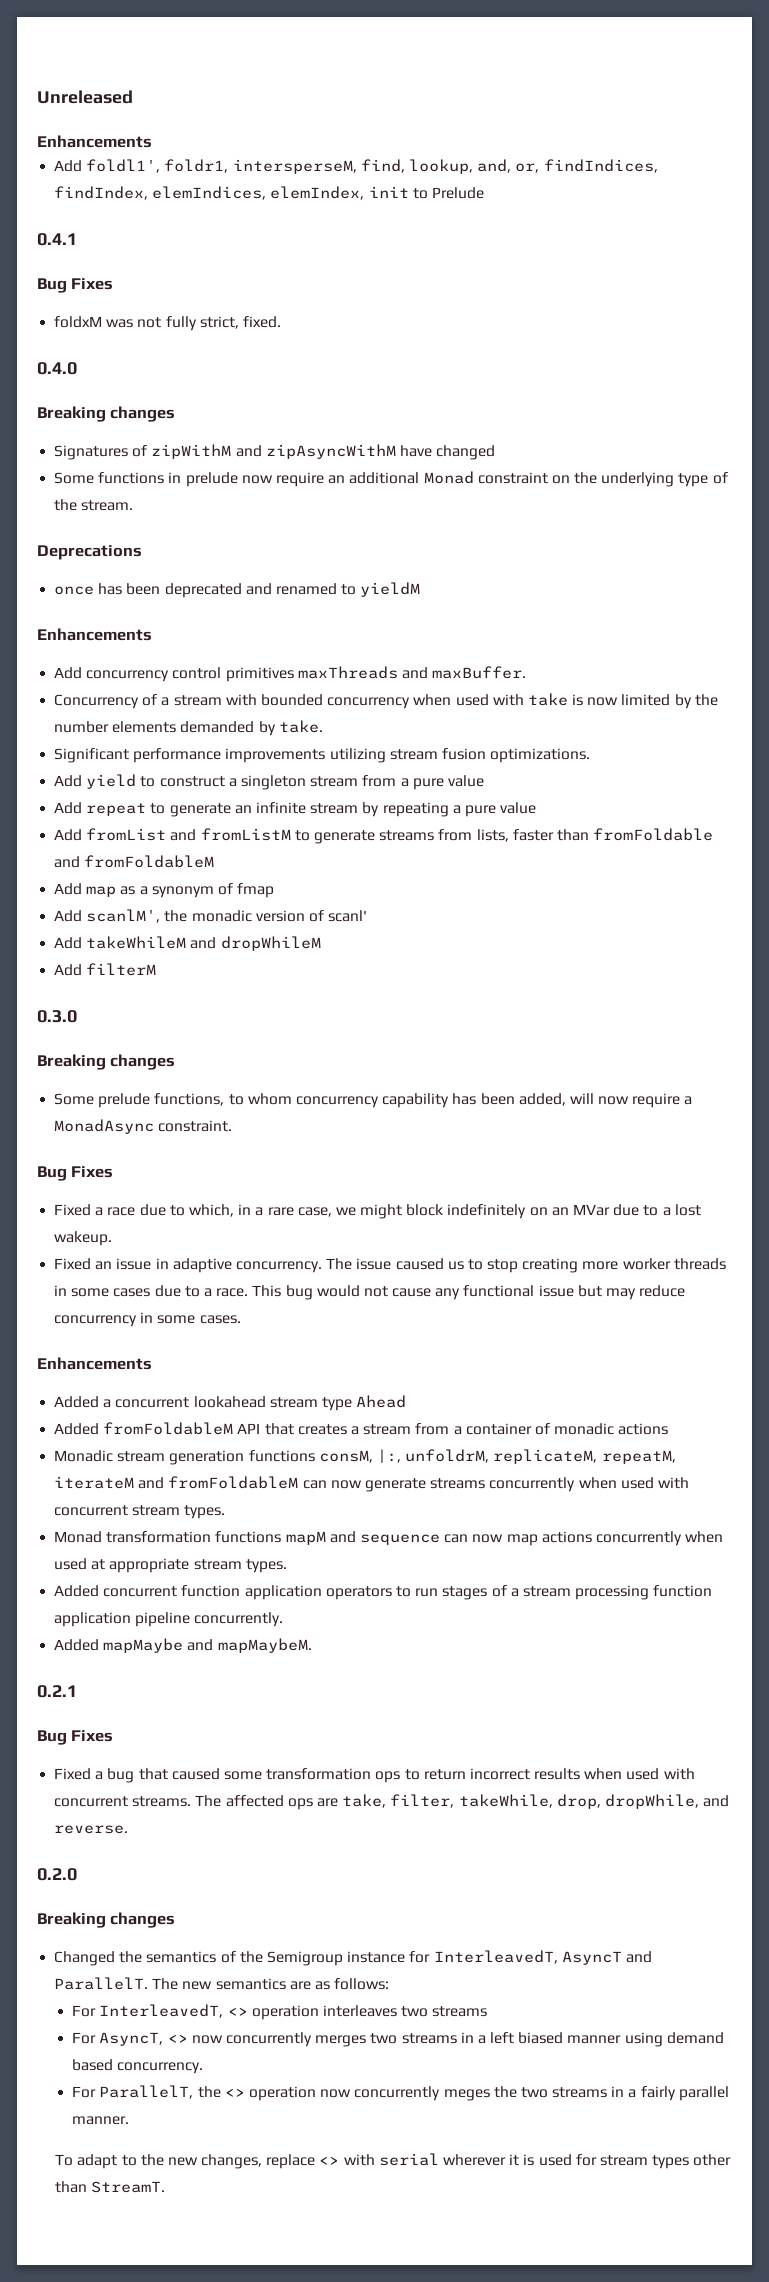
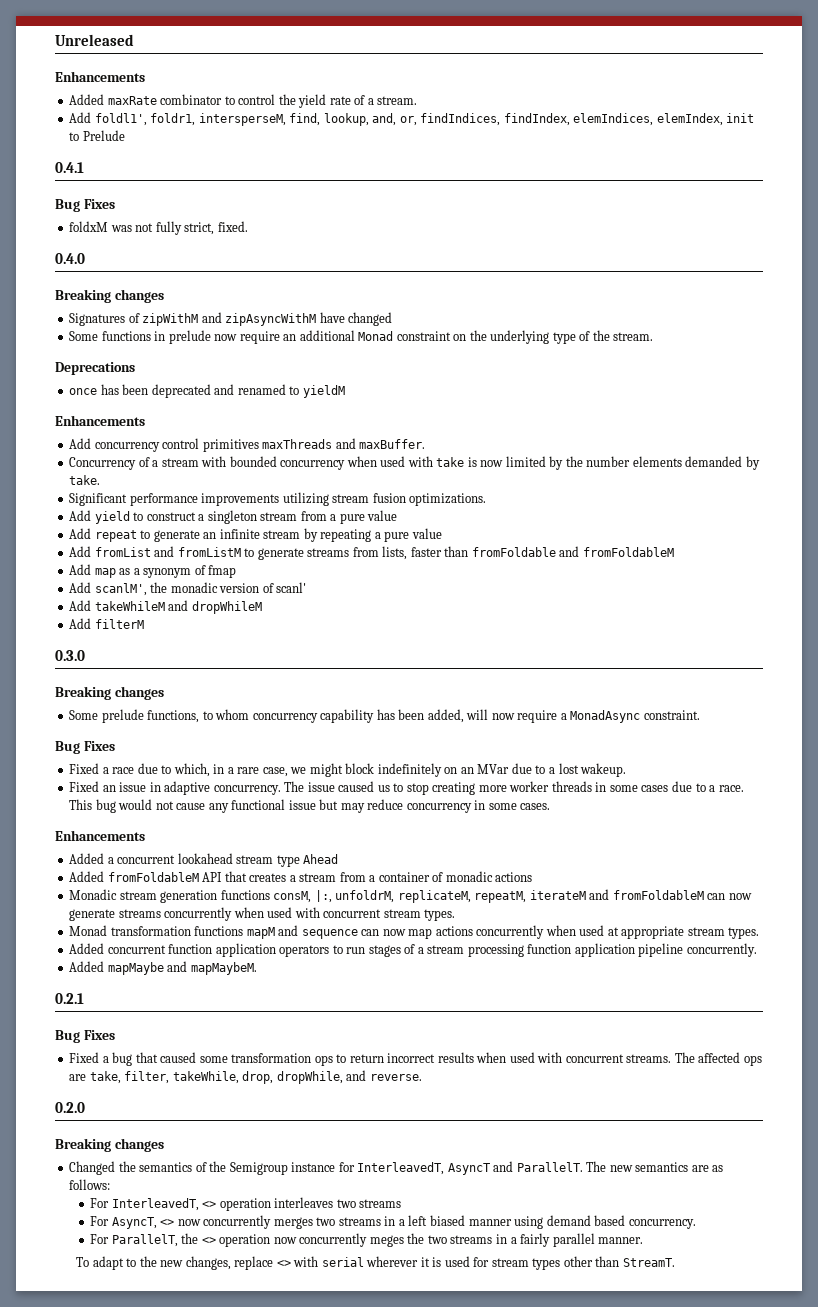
+ Added maxRate combinator to control the yield rate of a stream.

